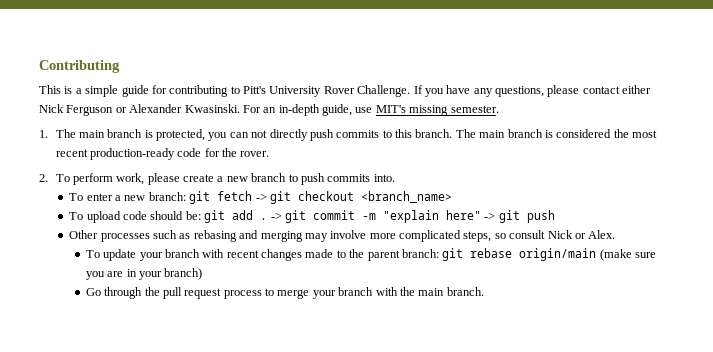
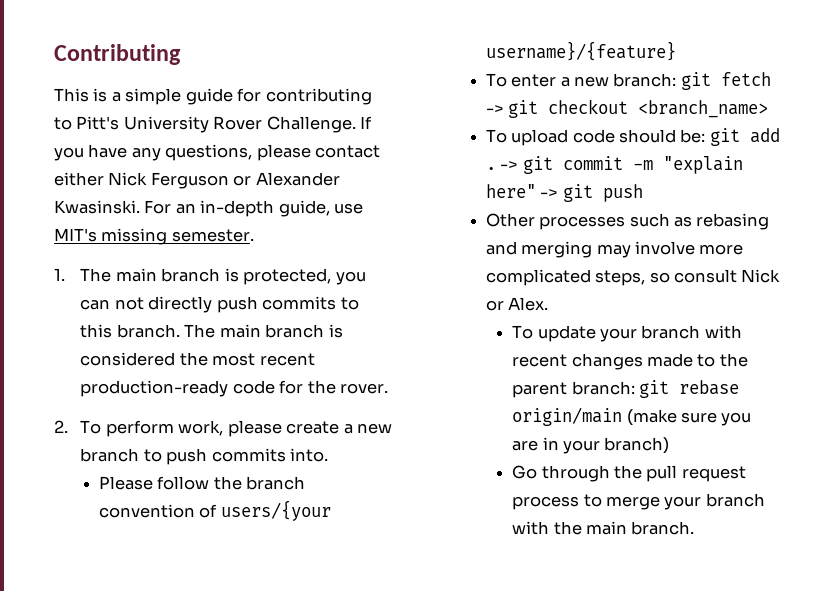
+ Please follow the branch convention of users/{your username}/{feature}

